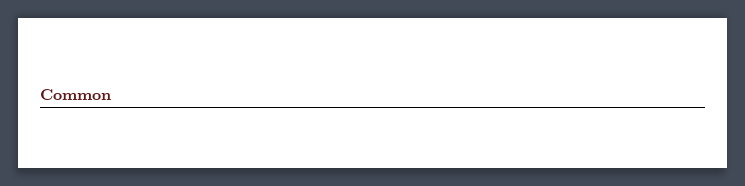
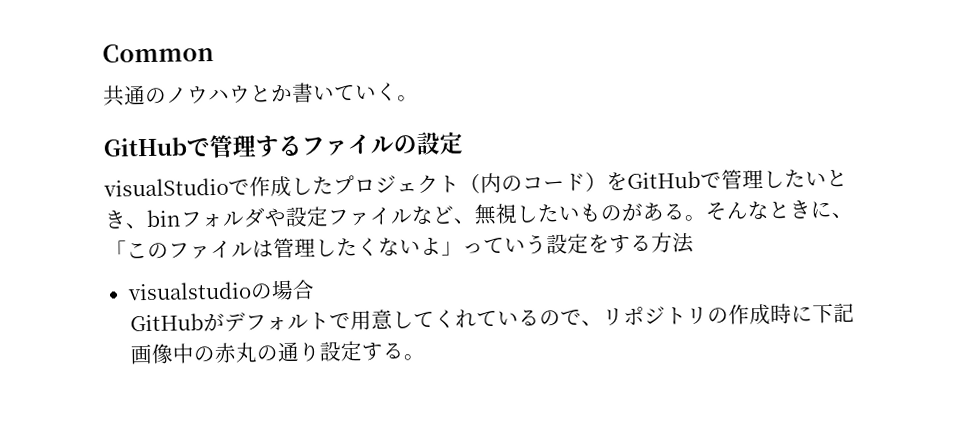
+ 共通のノウハウとか書いていく。
+ GitHubで管理するファイルの設定
+ visualStudioで作成したプロジェクト（内のコード）をGitHubで管理したいとき、binフォルダや設定ファイルなど、無視したいものがある。そんなときに、「このファイルは管理したくないよ」っていう設定をする方法
+ visualstudioの場合
+ GitHubがデフォルトで用意してくれているので、リポジトリの作成時に下記画像中の赤丸の通り設定する。

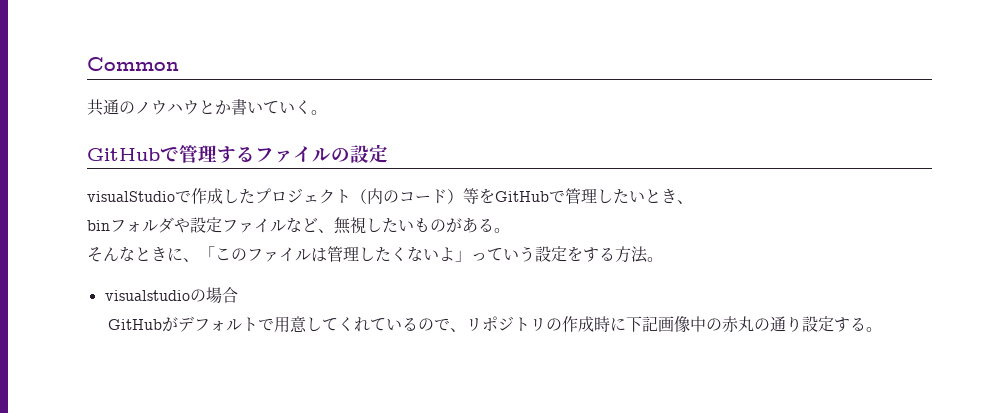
- visualStudioで作成したプロジェクト（内のコード）をGitHubで管理したいとき、binフォルダや設定ファイルなど、無視したいものがある。そんなときに、「このファイルは管理したくないよ」っていう設定をする方法
+ visualStudioで作成したプロジェクト（内のコード）等をGitHubで管理したいとき、
+ binフォルダや設定ファイルなど、無視したいものがある。
+ そんなときに、「このファイルは管理したくないよ」っていう設定をする方法。

